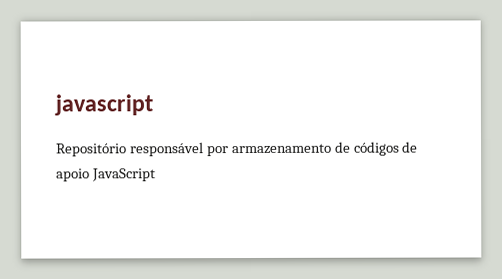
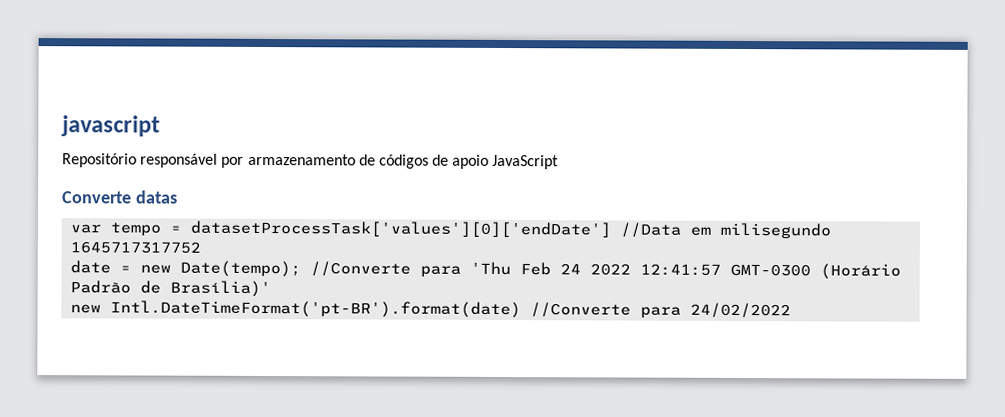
+ Converte datas
+ var tempo = datasetProcessTask['values'][0]['endDate'] //Data em milisegundo 1645717317752
+ date = new Date(tempo); //Converte para 'Thu Feb 24 2022 12:41:57 GMT-0300 (Horário Padrão de Brasília)'
+ new Intl.DateTimeFormat('pt-BR').format(date) //Converte para 24/02/2022

